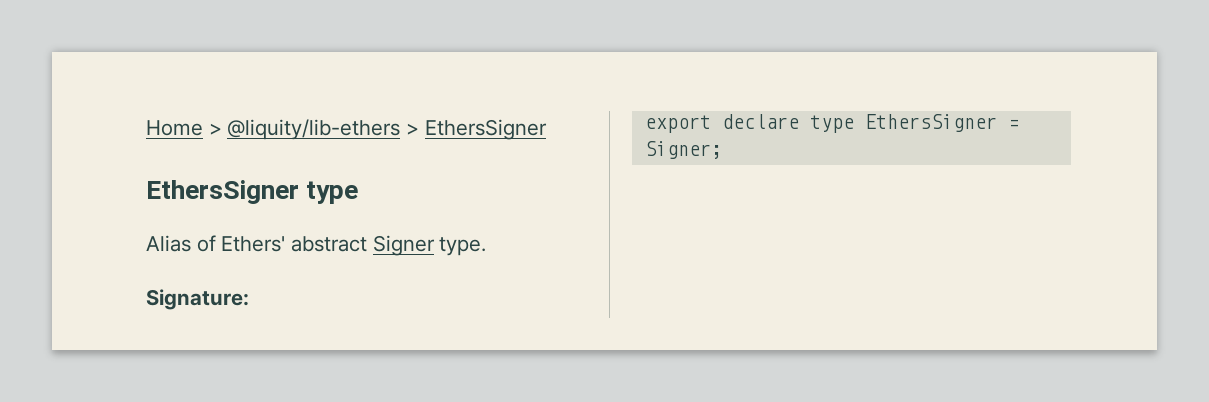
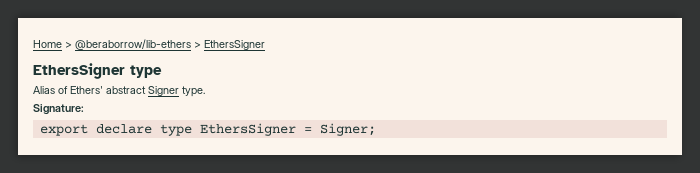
- Home > @liquity/lib-ethers > EthersSigner
+ Home > @beraborrow/lib-ethers > EthersSigner

